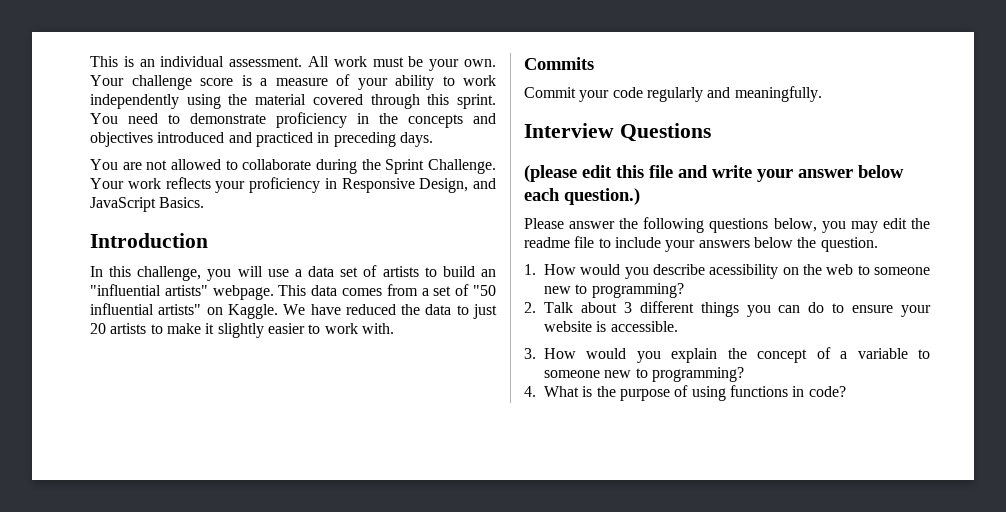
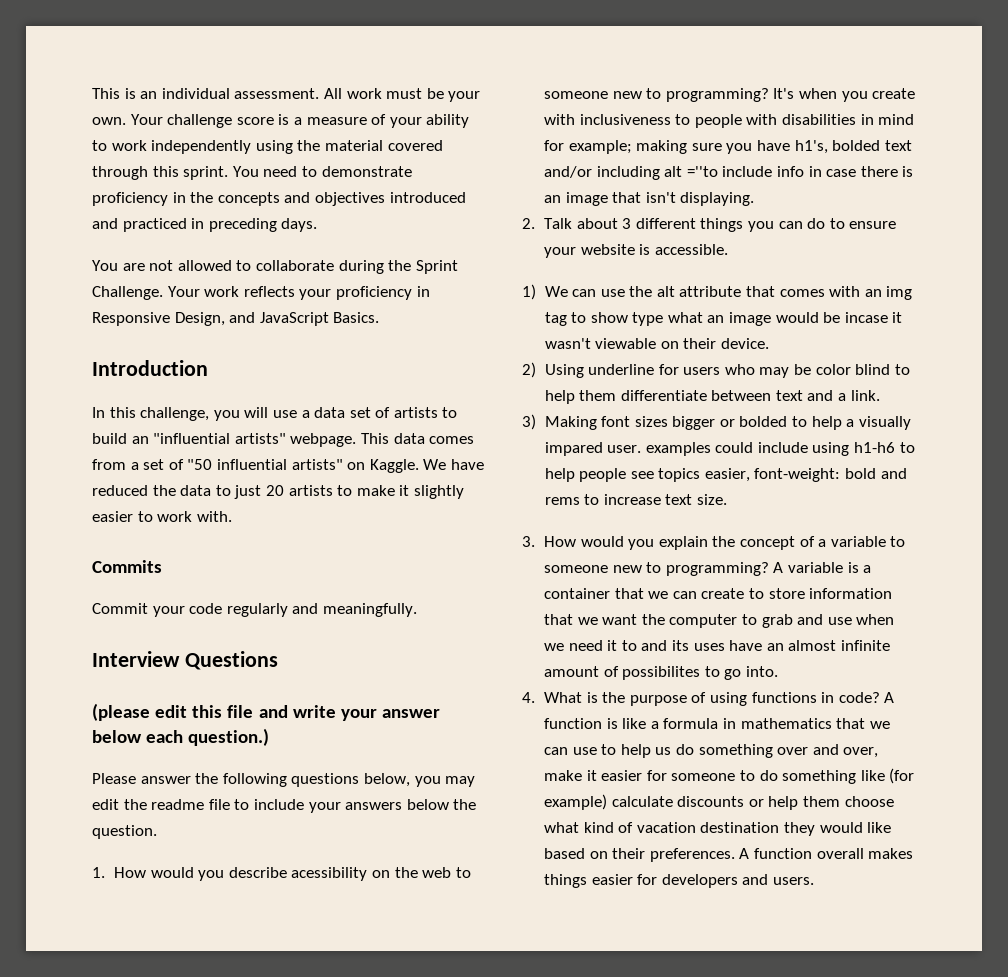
+ It's when you create with inclusiveness to people with disabilities in mind for example; making sure you have h1's, bolded text and/or including alt =''to include info in case there is an image that isn't displaying.
+ 1) We can use the alt attribute that comes with an img tag to show type what an image would be incase it wasn't viewable on their device.
+ 2) Using underline for users who may be color blind to help them differentiate between text and a link.
+ 3) Making font sizes bigger or bolded to help a visually impared user. examples could include using h1-h6 to help people see topics easier, font-weight: bold and rems to increase text size.
+ A variable is a container that we can create to store information that we want the computer to grab and use when we need it to and its uses have an almost infinite amount of possibilites to go into.
+ A function is like a formula in mathematics that we can use to help us do something over and over, make it easier for someone to do something like (for example) calculate discounts or help them choose what kind of vacation destination they would like based on their preferences. A function overall makes things easier for developers and users.

